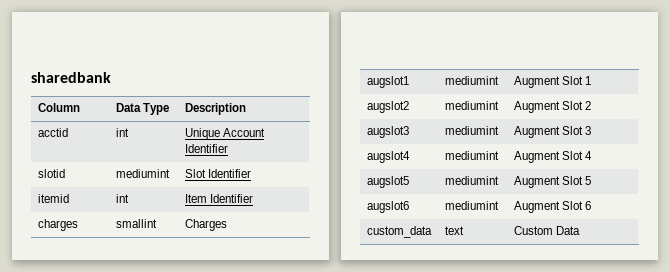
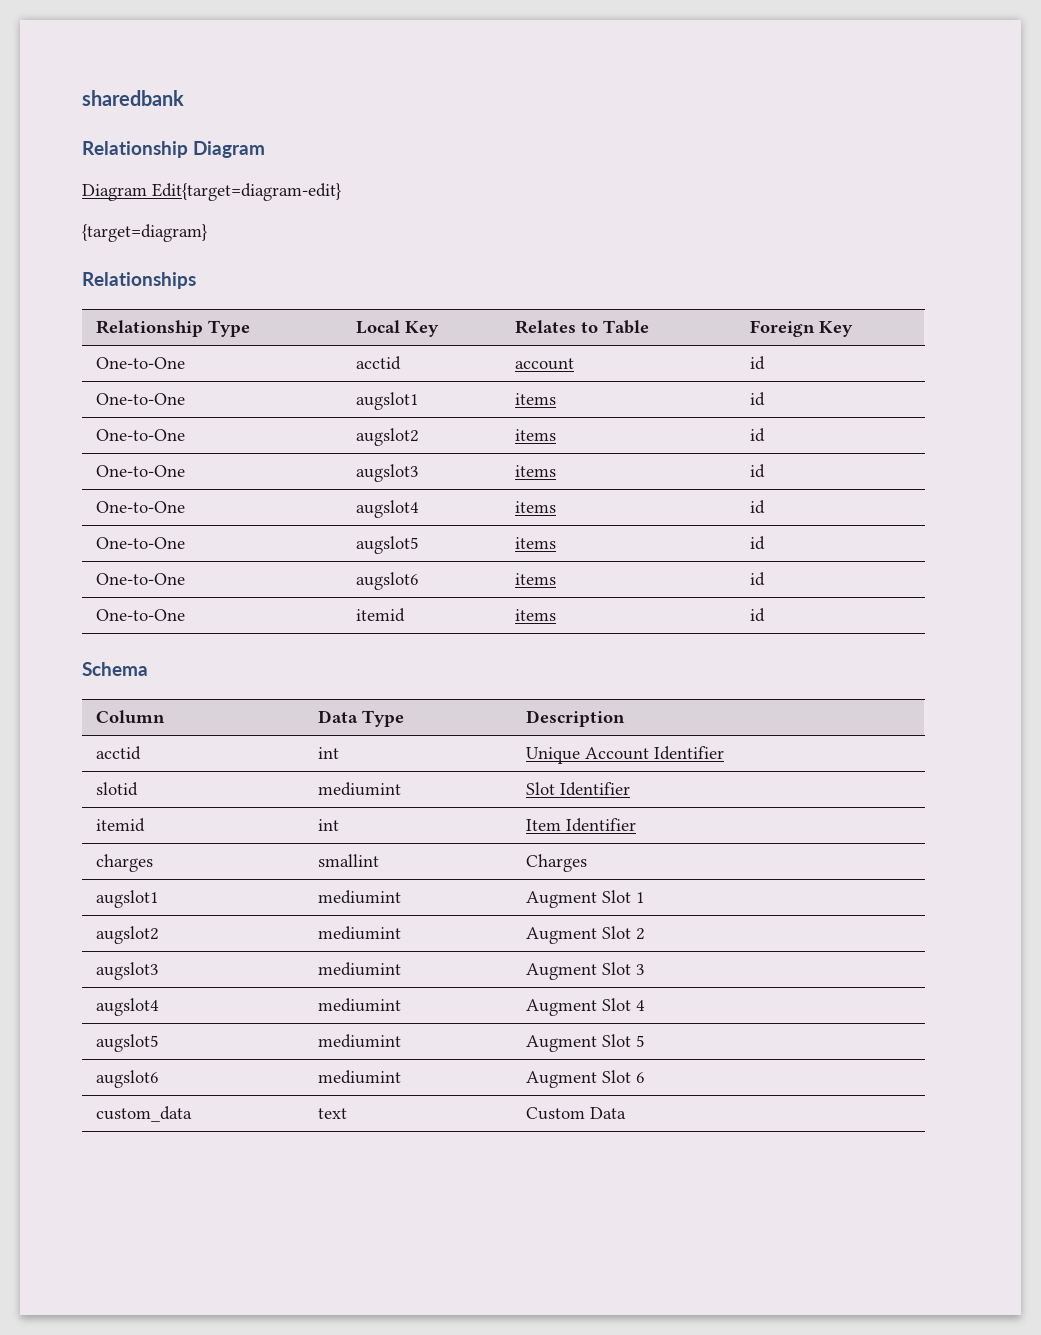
+ Relationship Diagram
+ Diagram Edit{target=diagram-edit}
+ {target=diagram}
+ Relationships
+ Relationship Type | Local Key | Relates to Table | Foreign Key
+ One-to-One | acctid | account | id
+ One-to-One | augslot1 | items | id
+ One-to-One | augslot2 | items | id
+ One-to-One | augslot3 | items | id
+ One-to-One | augslot4 | items | id
+ One-to-One | augslot5 | items | id
+ One-to-One | augslot6 | items | id
+ One-to-One | itemid | items | id
+ Schema

